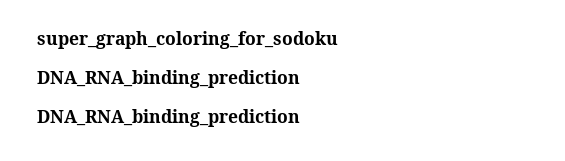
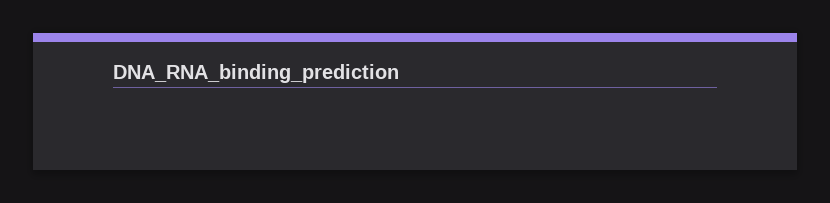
- super_graph_coloring_for_sodoku
- DNA_RNA_binding_prediction

